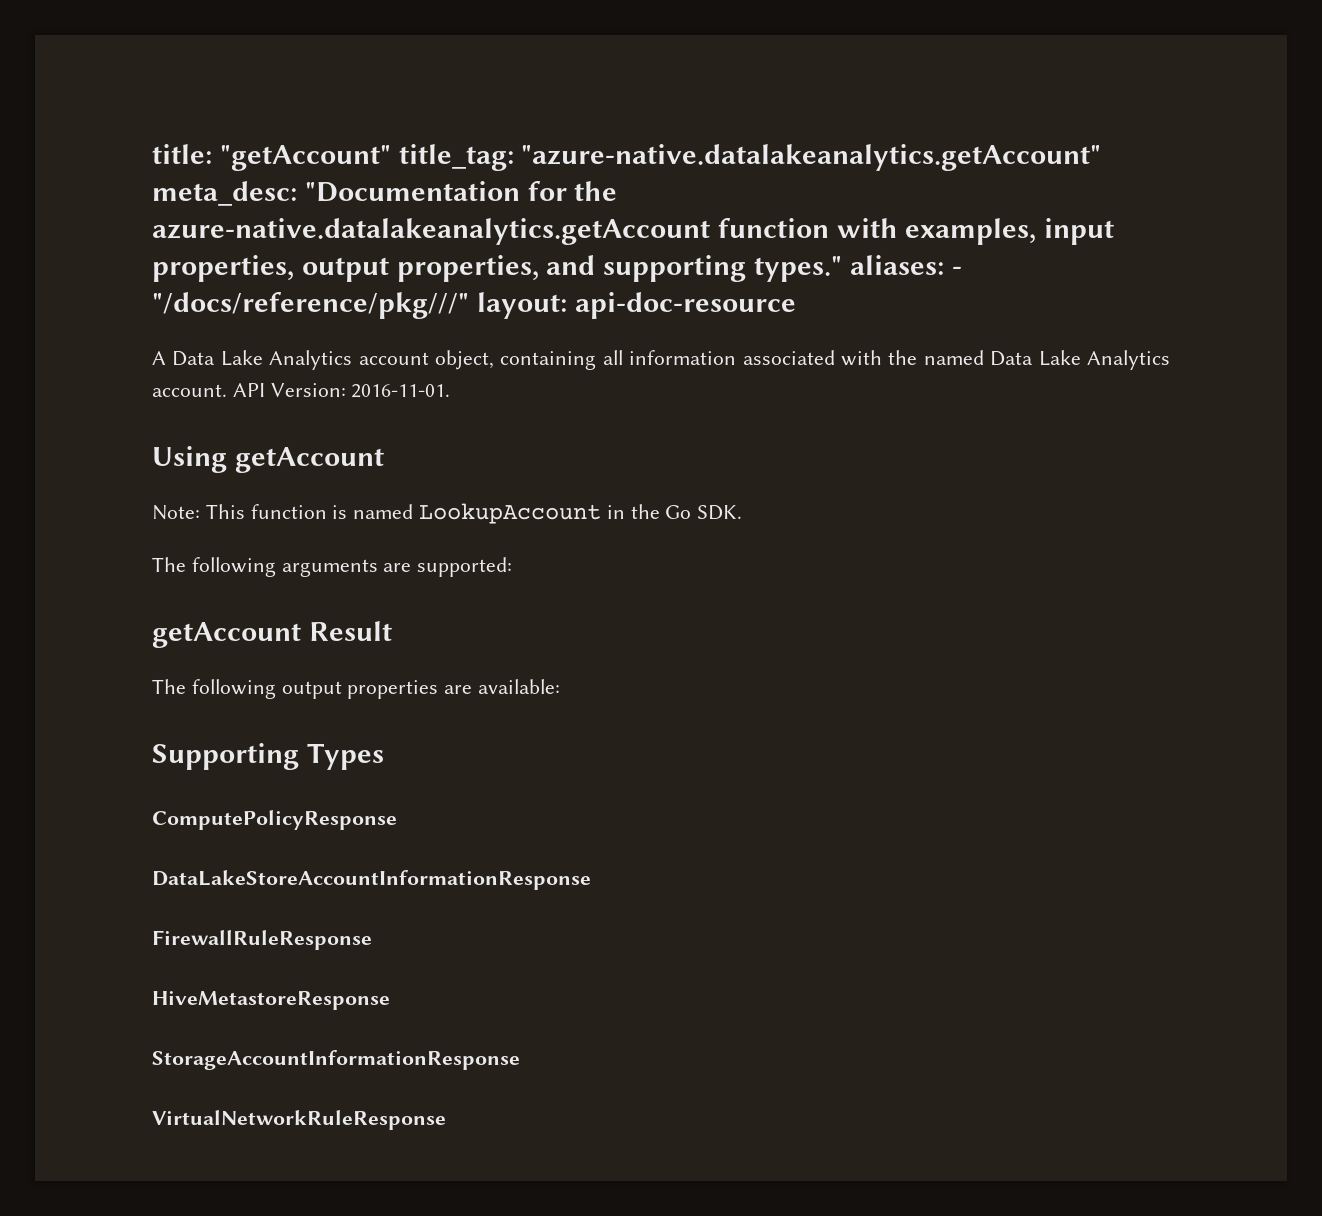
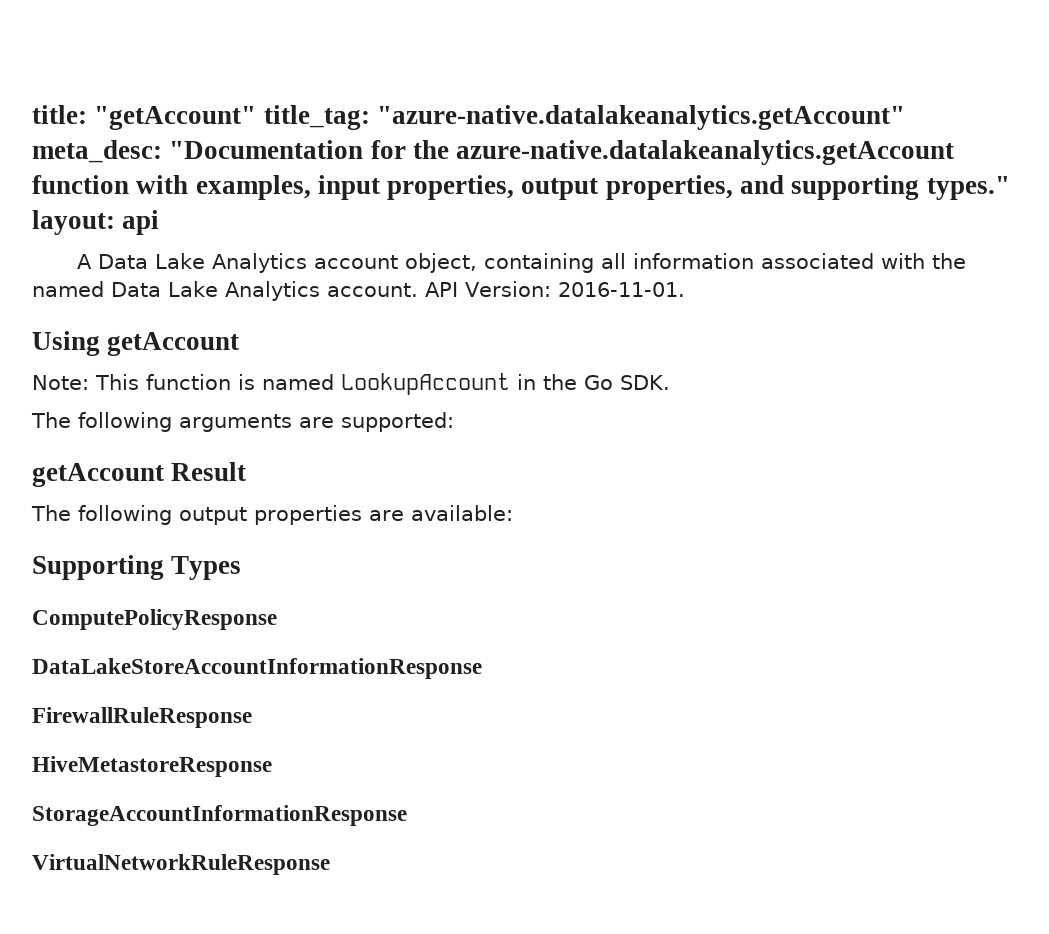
- title: "getAccount" title_tag: "azure-native.datalakeanalytics.getAccount" meta_desc: "Documentation for the azure-native.datalakeanalytics.getAccount function with examples, input properties, output properties, and supporting types." aliases: - "/docs/reference/pkg///" layout: api-doc-resource
+ title: "getAccount" title_tag: "azure-native.datalakeanalytics.getAccount" meta_desc: "Documentation for the azure-native.datalakeanalytics.getAccount function with examples, input properties, output properties, and supporting types." layout: api

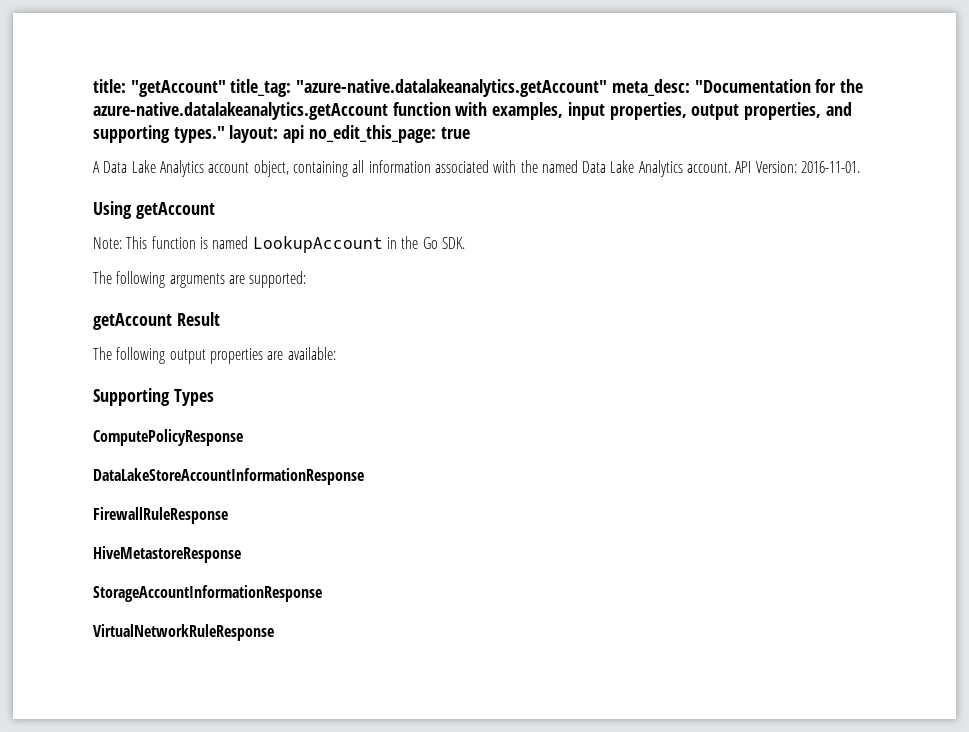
- title: "getAccount" title_tag: "azure-native.datalakeanalytics.getAccount" meta_desc: "Documentation for the azure-native.datalakeanalytics.getAccount function with examples, input properties, output properties, and supporting types." layout: api
+ title: "getAccount" title_tag: "azure-native.datalakeanalytics.getAccount" meta_desc: "Documentation for the azure-native.datalakeanalytics.getAccount function with examples, input properties, output properties, and supporting types." layout: api no_edit_this_page: true

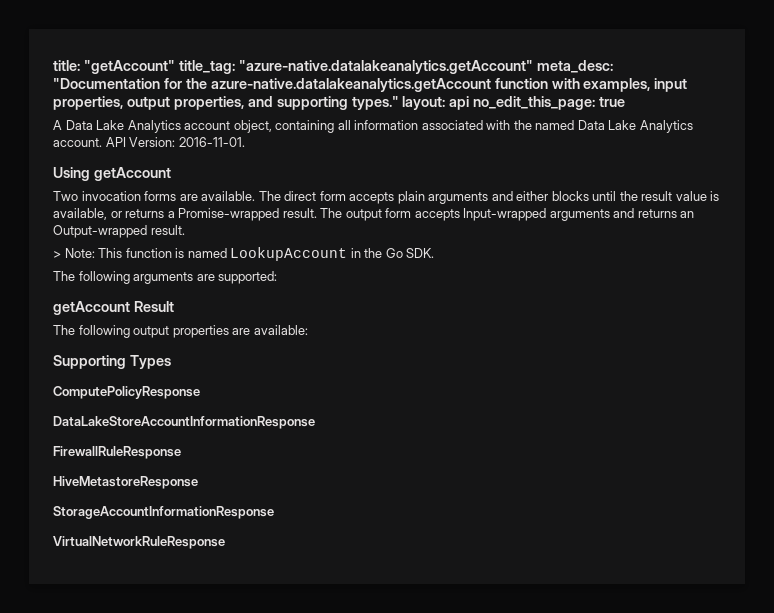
- Note: This function is named LookupAccount in the Go SDK.
+ Two invocation forms are available. The direct form accepts plain arguments and either blocks until the result value is available, or returns a Promise-wrapped result. The output form accepts Input-wrapped arguments and returns an Output-wrapped result.
+ > Note: This function is named LookupAccount in the Go SDK.

